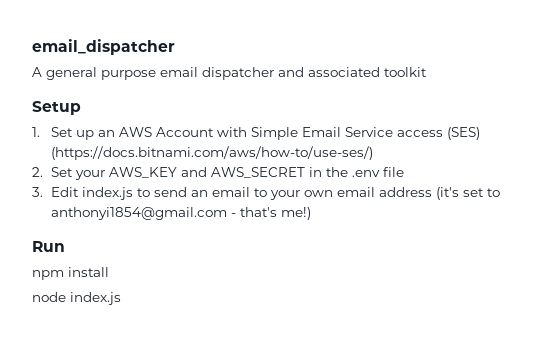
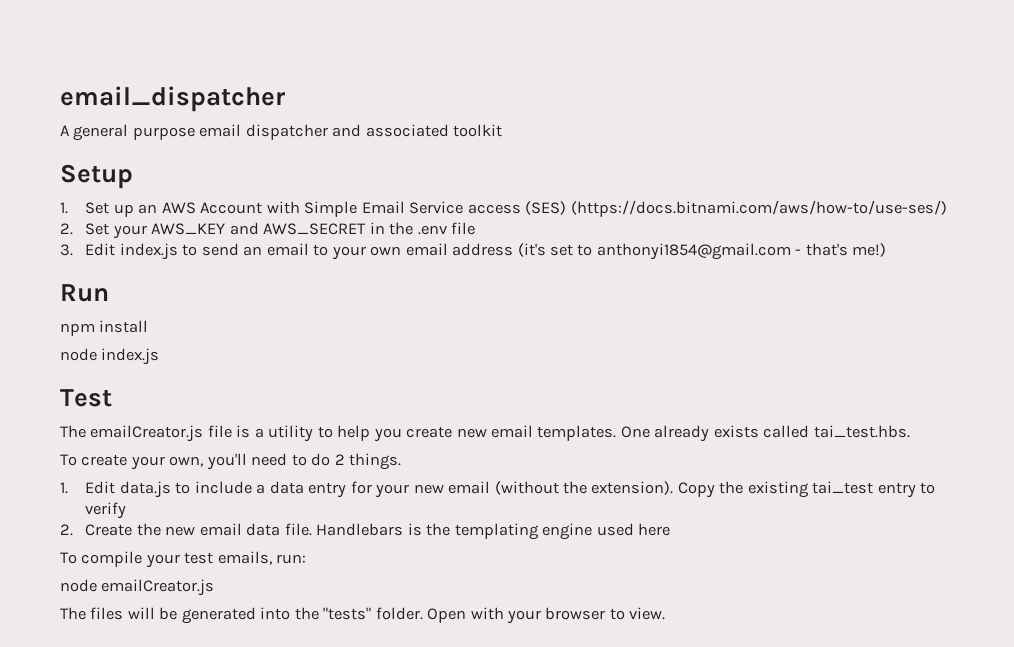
+ Test
+ The emailCreator.js file is a utility to help you create new email templates. One already exists called tai_test.hbs.
+ To create your own, you'll need to do 2 things.
+ 1. Edit data.js to include a data entry for your new email (without the extension). Copy the existing tai_test entry to verify
+ 2. Create the new email data file. Handlebars is the templating engine used here
+ To compile your test emails, run:
+ node emailCreator.js
+ The files will be generated into the "tests" folder. Open with your browser to view.

